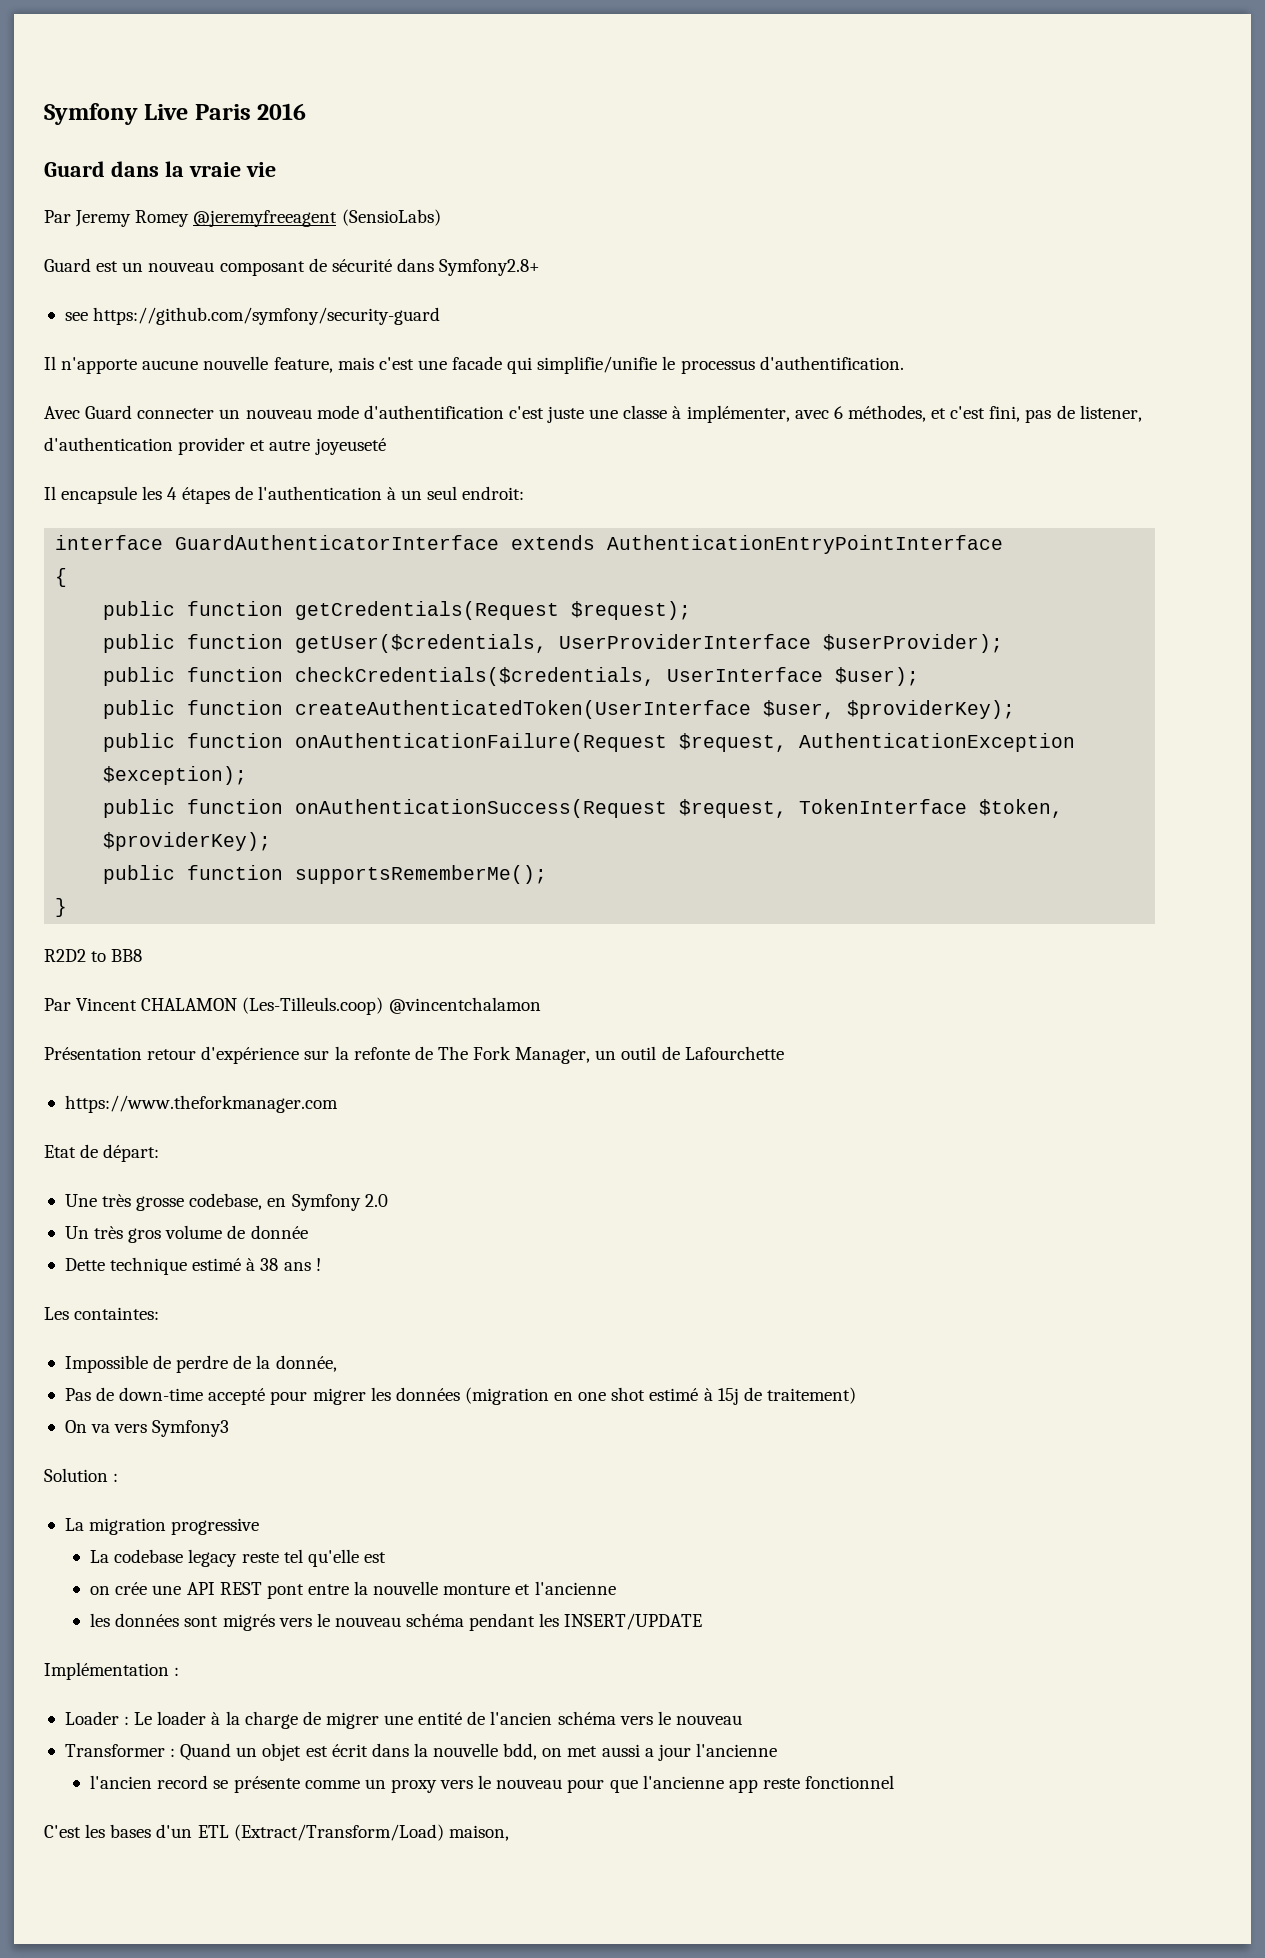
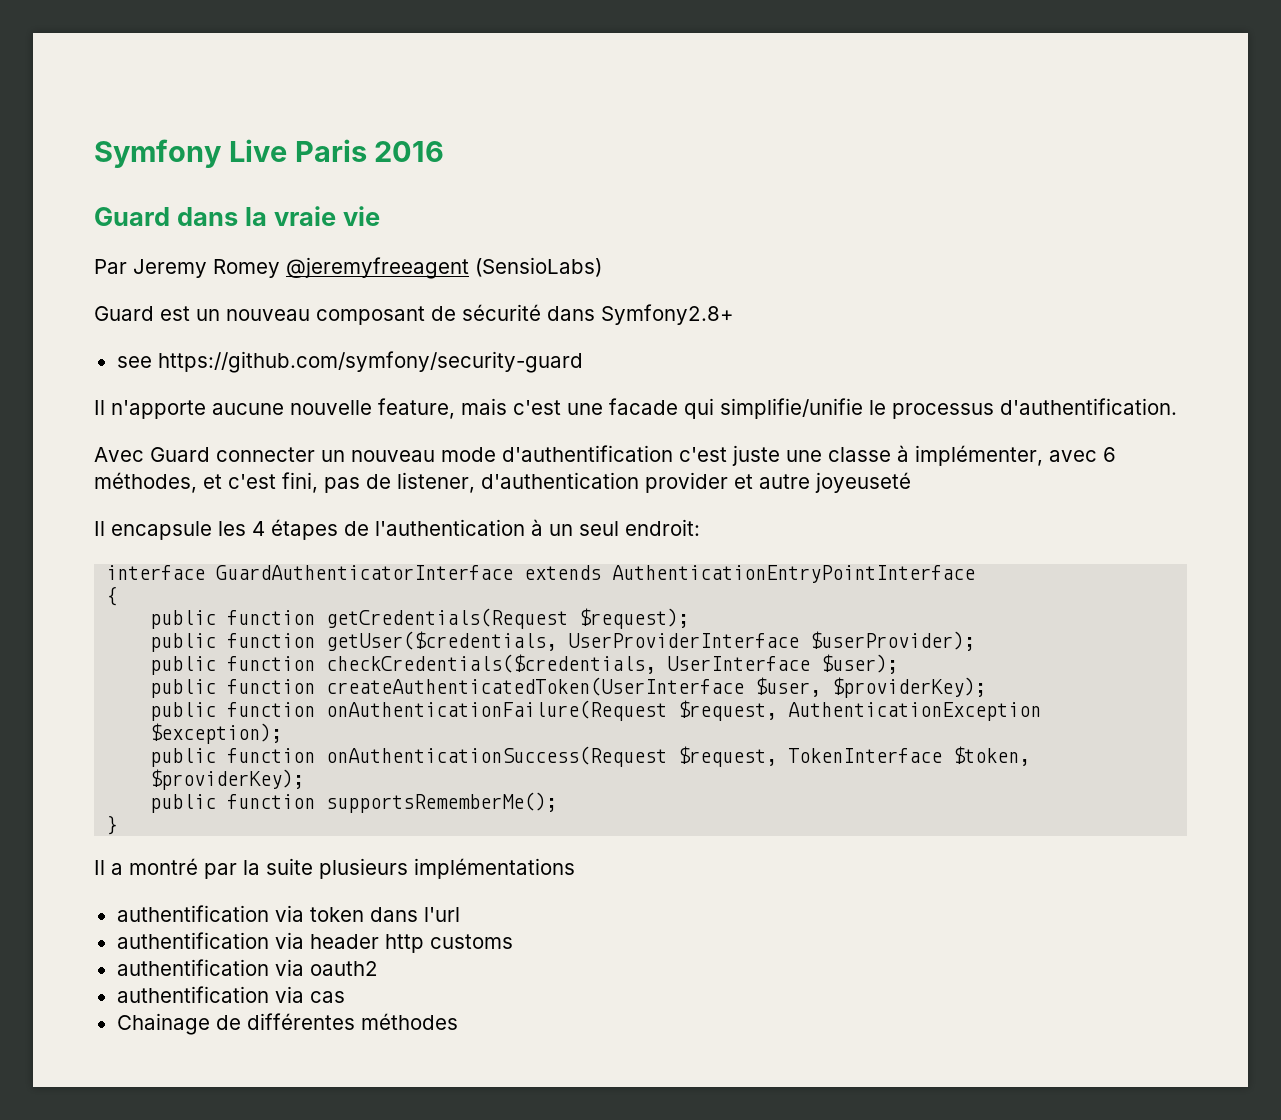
- R2D2 to BB8
- Par Vincent CHALAMON (Les-Tilleuls.coop) @vincentchalamon
- Présentation retour d'expérience sur la refonte de The Fork Manager, un outil de Lafourchette
- https://www.theforkmanager.com
- Etat de départ:
- Une très grosse codebase, en Symfony 2.0
- Un très gros volume de donnée
- Dette technique estimé à 38 ans !
- Les containtes:
- Impossible de perdre de la donnée,
- Pas de down-time accepté pour migrer les données (migration en one shot estimé à 15j de traitement)
- On va vers Symfony3
- Solution :
- La migration progressive
- La codebase legacy reste tel qu'elle est
- on crée une API REST pont entre la nouvelle monture et l'ancienne
- les données sont migrés vers le nouveau schéma pendant les INSERT/UPDATE
- Implémentation :
- Loader : Le loader à la charge de migrer une entité de l'ancien schéma vers le nouveau
- Transformer : Quand un objet est écrit dans la nouvelle bdd, on met aussi a jour l'ancienne
- l'ancien record se présente comme un proxy vers le nouveau pour que l'ancienne app reste fonctionnel
- C'est les bases d'un ETL (Extract/Transform/Load) maison,
+ Il a montré par la suite plusieurs implémentations
+ authentification via token dans l'url
+ authentification via header http customs
+ authentification via oauth2
+ authentification via cas
+ Chainage de différentes méthodes

